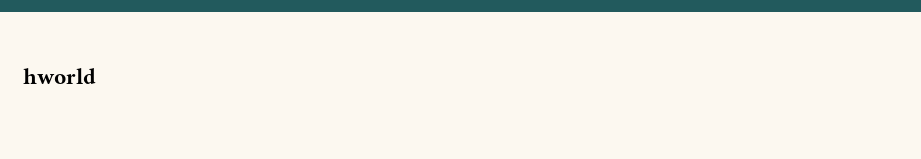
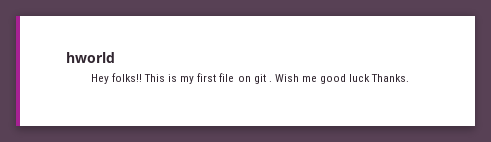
+ Hey folks!! This is my first file on git . Wish me good luck Thanks.

